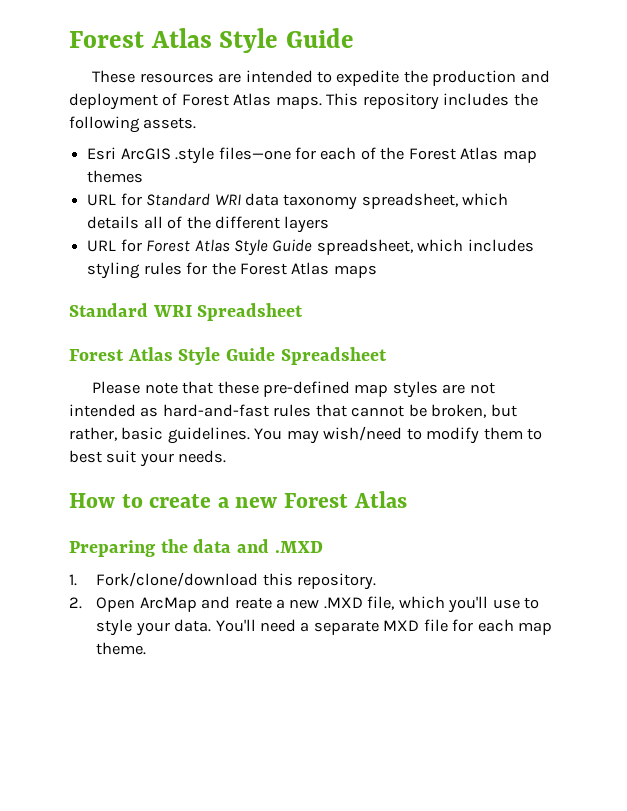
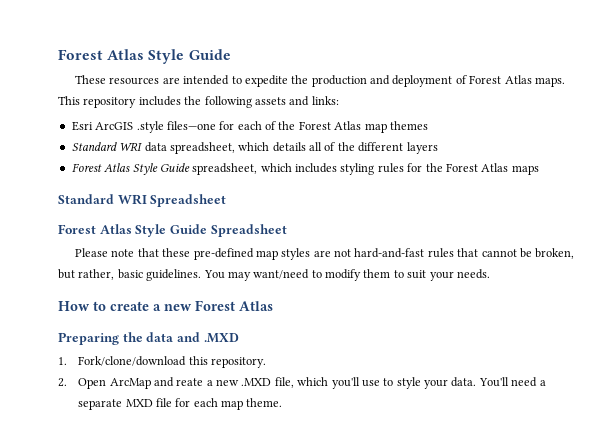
- This repository includes the following assets.
+ This repository includes the following assets and links:
- URL for Standard WRI data taxonomy spreadsheet, which details all of the different layers
+ Standard WRI data spreadsheet, which details all of the different layers
- URL for Forest Atlas Style Guide spreadsheet, which includes styling rules for the Forest Atlas maps
+ Forest Atlas Style Guide spreadsheet, which includes styling rules for the Forest Atlas maps
- Please note that these pre-defined map styles are not intended as hard-and-fast rules that cannot be broken, but rather, basic guidelines.
+ Please note that these pre-defined map styles are not hard-and-fast rules that cannot be broken, but rather, basic guidelines.
- You may wish/need to modify them to best suit your needs.
+ You may want/need to modify them to suit your needs.

